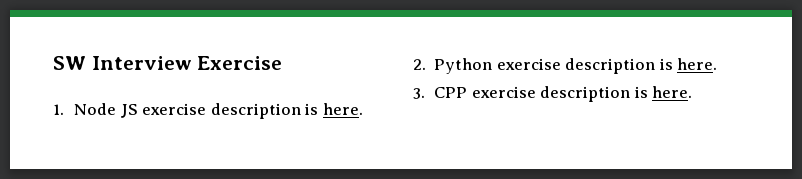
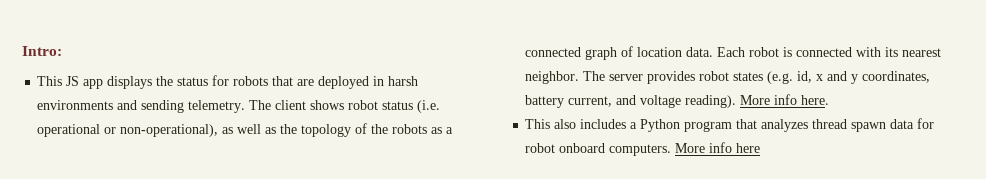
- SW Interview Exercise
- 1. Node JS exercise description is here.
- 2. Python exercise description is here.
- 3. CPP exercise description is here.
+ Intro:
+ This JS app displays the status for robots that are deployed in harsh environments and sending telemetry. The client shows robot status (i.e. operational or non-operational), as well as the topology of the robots as a connected graph of location data. Each robot is connected with its nearest neighbor. The server provides robot states (e.g. id, x and y coordinates, battery current, and voltage reading). More info here.
+ This also includes a Python program that analyzes thread spawn data for robot onboard computers. More info here

